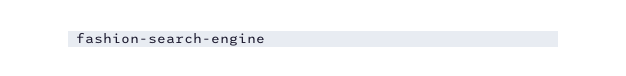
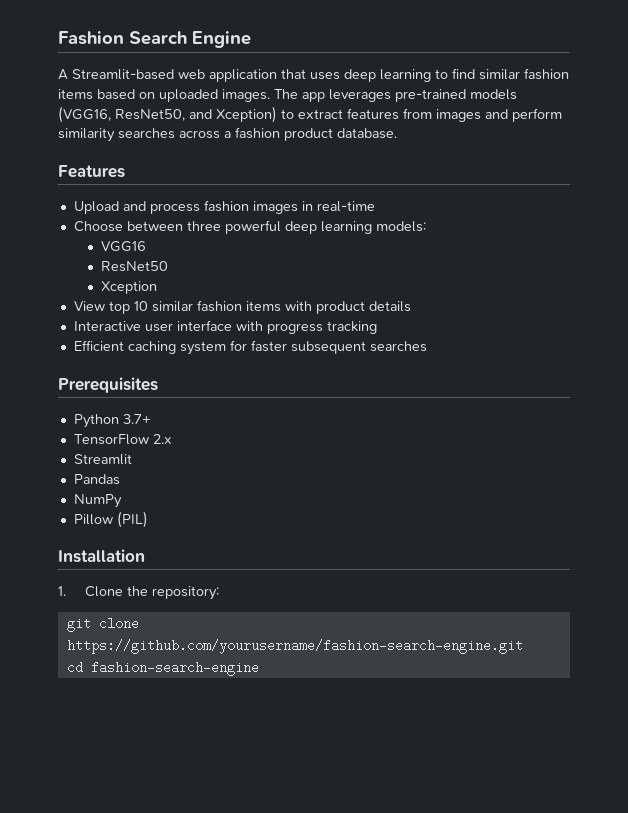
- fashion-search-engine
+ Fashion Search Engine
+ A Streamlit-based web application that uses deep learning to find similar fashion items based on uploaded images. The app leverages pre-trained models (VGG16, ResNet50, and Xception) to extract features from images and perform similarity searches across a fashion product database.
+ Features
+ Upload and process fashion images in real-time
+ Choose between three powerful deep learning models:
+ VGG16
+ ResNet50
+ Xception
+ View top 10 similar fashion items with product details
+ Interactive user interface with progress tracking
+ Efficient caching system for faster subsequent searches
+ Prerequisites
+ Python 3.7+
+ TensorFlow 2.x
+ Streamlit
+ Pandas
+ NumPy
+ Pillow (PIL)
+ Installation
+ 1. Clone the repository:
+ git clone https://github.com/yourusername/fashion-search-engine.git
+ cd fashion-search-engine

